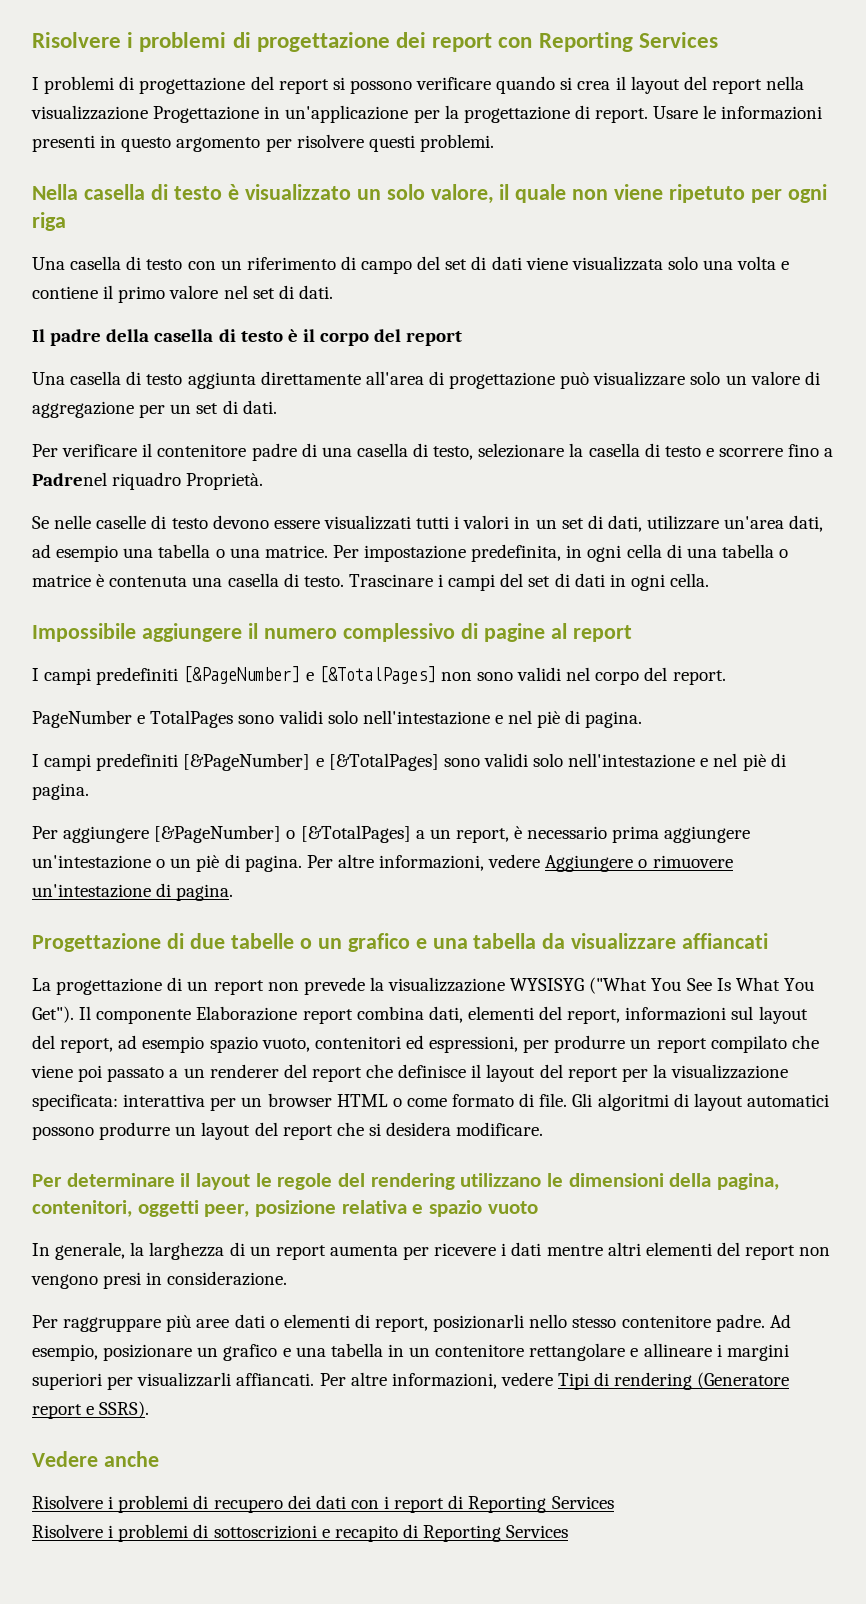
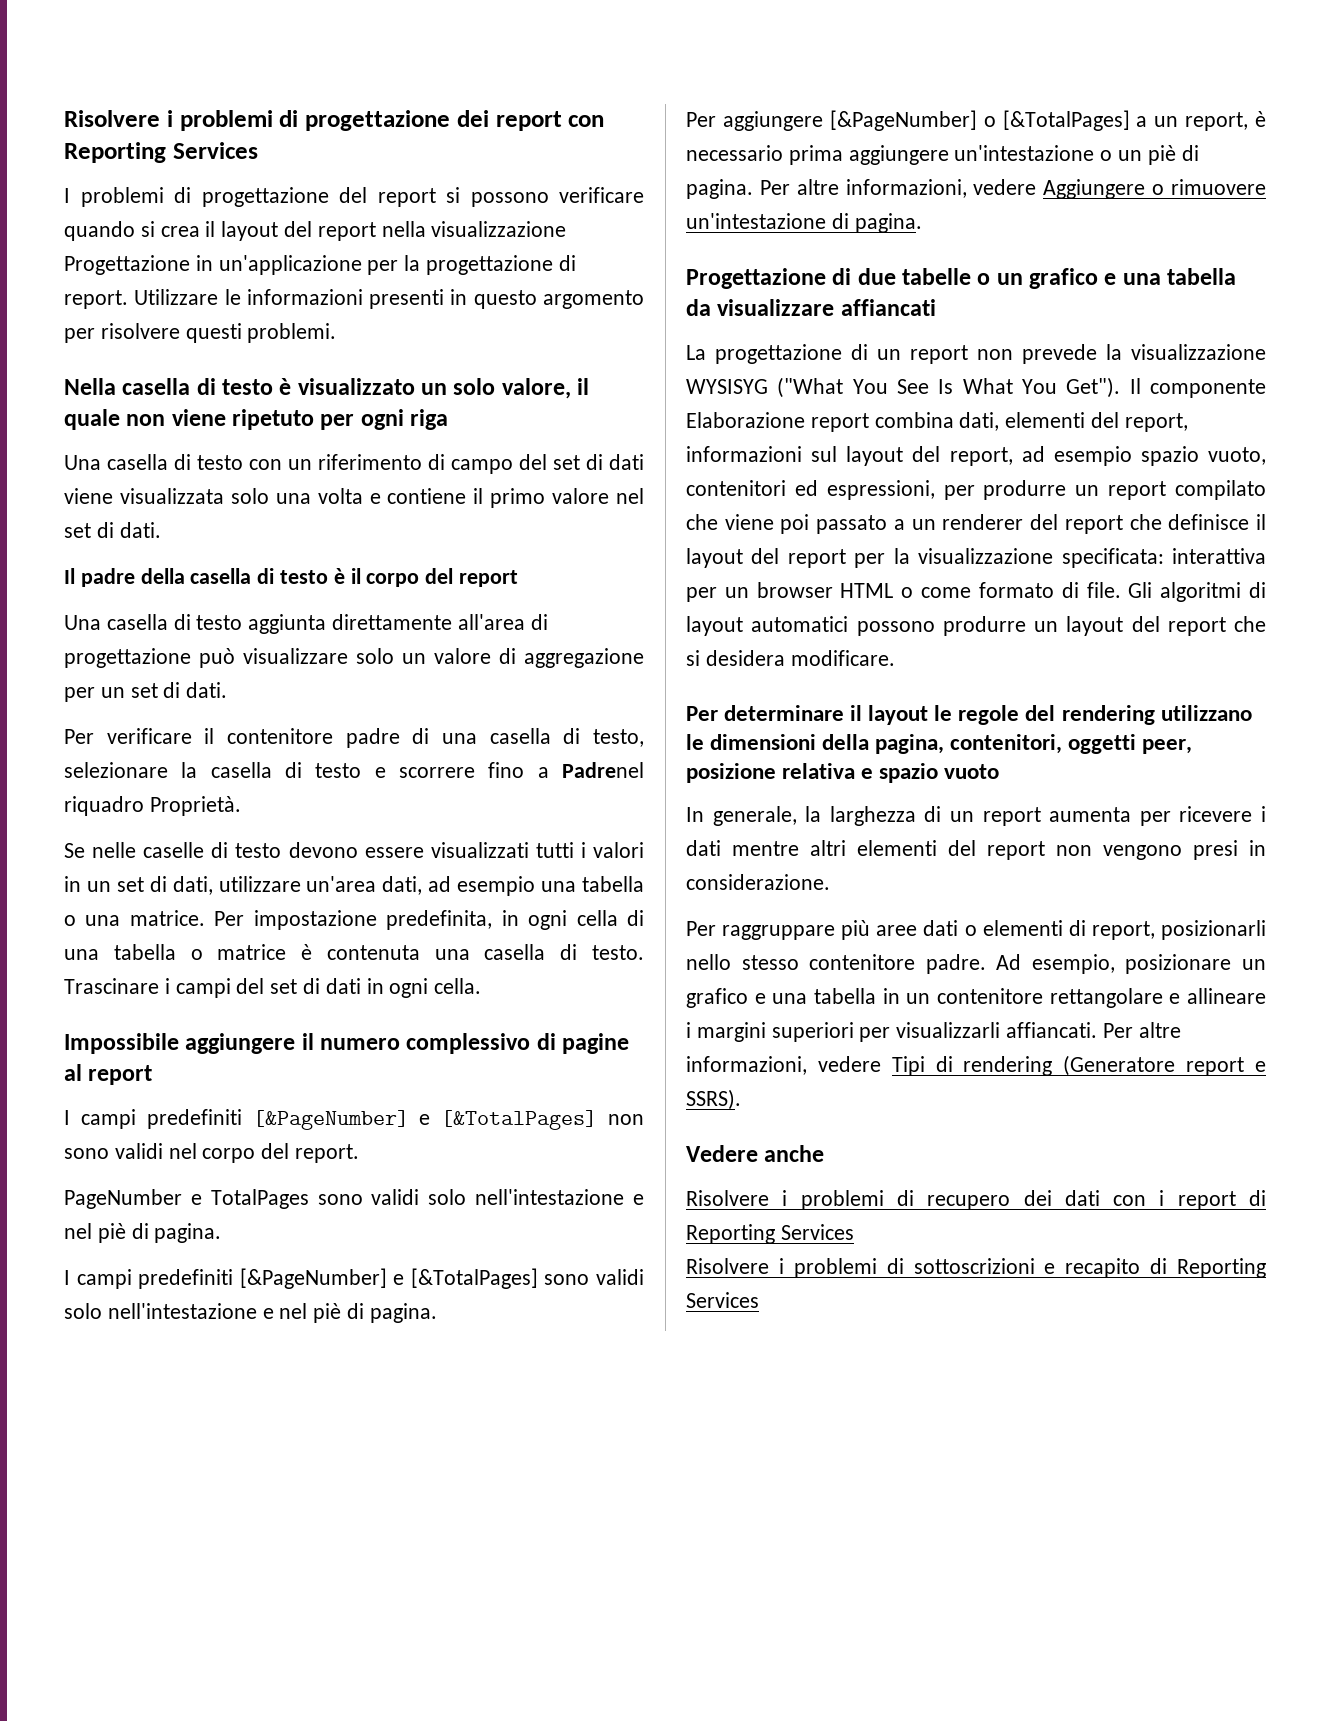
- Usare le informazioni presenti in questo argomento per risolvere questi problemi.
+ Utilizzare le informazioni presenti in questo argomento per risolvere questi problemi.

